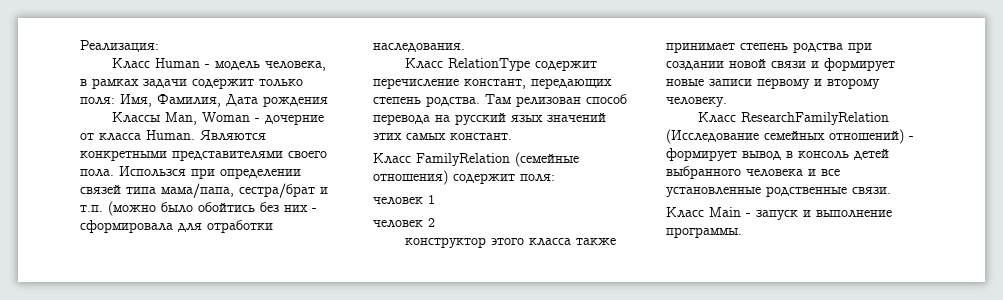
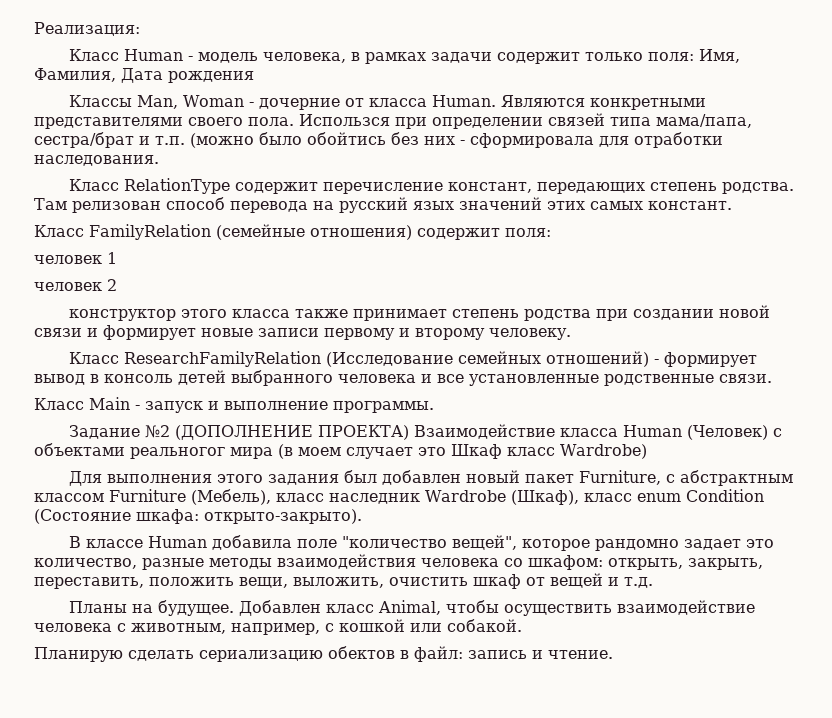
+ Задание №2 (ДОПОЛНЕНИЕ ПРОЕКТА) Взаимодействие класса Human (Человек) с объектами реальногог мира (в моем случает это Шкаф класс Wardrobe)
+ Для выполнения этого задания был добавлен новый пакет Furniture, с абстрактным классом Furniture (Мебель), класс наследник Wardrobe (Шкаф), класс enum Condition (Состояние шкафа: открыто-закрыто).
+ В классе Human добавила поле "количество вещей", которое рандомно задает это количество, разные методы взаимодействия человека со шкафом: открыть, закрыть, переставить, положить вещи, выложить, очистить шкаф от вещей и т.д.
+ Планы на будущее. Добавлен класс Animal, чтобы осуществить взаимодействие человека с животным, например, с кошкой или собакой.
+ Планирую сделать сериализацию обектов в файл: запись и чтение.

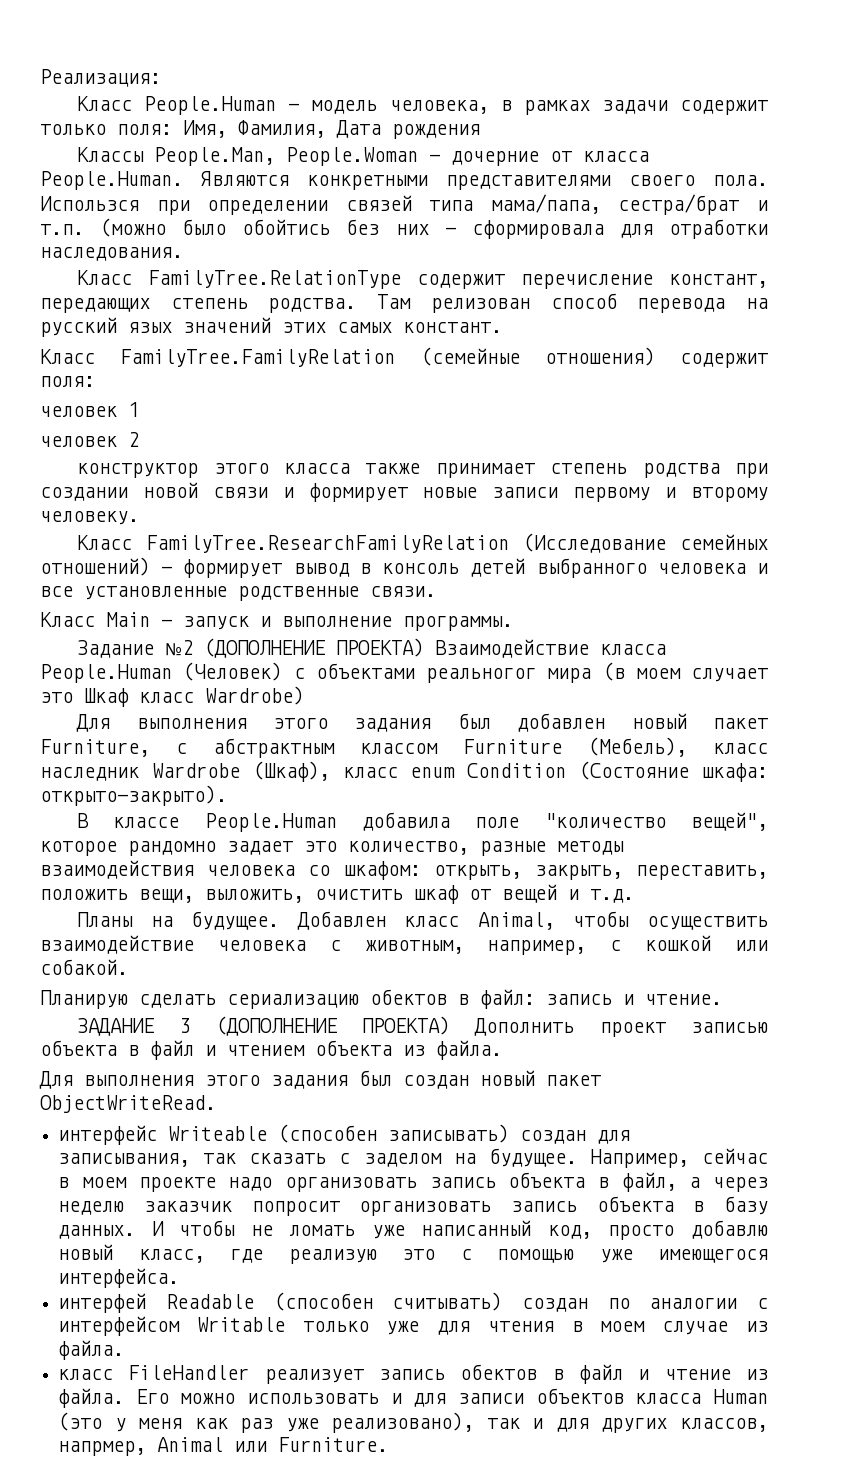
- Класс Human - модель человека, в рамках задачи содержит только поля: Имя, Фамилия, Дата рождения
+ Класс People.Human - модель человека, в рамках задачи содержит только поля: Имя, Фамилия, Дата рождения
- Классы Man, Woman - дочерние от класса Human. Являются конкретными представителями своего пола.
+ Классы People.Man, People.Woman - дочерние от класса People.Human. Являются конкретными представителями своего пола.
- Класс RelationType содержит перечисление констант, передающих степень родства.
+ Класс FamilyTree.RelationType содержит перечисление констант, передающих степень родства.
- Класс FamilyRelation (семейные отношения) содержит поля:
+ Класс FamilyTree.FamilyRelation (семейные отношения) содержит поля:
- Класс ResearchFamilyRelation (Исследование семейных отношений) - формирует вывод в консоль детей выбранного человека и все установленные родственные связи.
+ Класс FamilyTree.ResearchFamilyRelation (Исследование семейных отношений) - формирует вывод в консоль детей выбранного человека и все установленные родственные связи.
- Задание №2 (ДОПОЛНЕНИЕ ПРОЕКТА) Взаимодействие класса Human (Человек) с объектами реальногог мира (в моем случает это Шкаф класс Wardrobe)
+ Задание №2 (ДОПОЛНЕНИЕ ПРОЕКТА) Взаимодействие класса People.Human (Человек) с объектами реальногог мира (в моем случает это Шкаф класс Wardrobe)
- В классе Human добавила поле "количество вещей", которое рандомно задает это количество, разные методы взаимодействия человека со шкафом: открыть, закрыть, переставить, положить вещи, выложить, очистить шкаф от вещей и т.д.
+ В классе People.Human добавила поле "количество вещей", которое рандомно задает это количество, разные методы взаимодействия человека со шкафом: открыть, закрыть, переставить, положить вещи, выложить, очистить шкаф от вещей и т.д.
+ ЗАДАНИЕ 3 (ДОПОЛНЕНИЕ ПРОЕКТА) Дополнить проект записью объекта в файл и чтением объекта из файла.
+ Для выполнения этого задания был создан новый пакет ObjectWriteRead.
+ интерфейс Writeable (способен записывать) создан для записывания, так сказать с заделом на будущее. Например, сейчас в моем проекте надо организовать запись объекта в файл, а через неделю заказчик попросит организовать запись объекта в базу данных. И чтобы не ломать уже написанный код, просто добавлю новый класс, где реализую это с помощью уже имеющегося интерфейса.
+ интерфей Readable (способен считывать) создан по аналогии с интерфейсом Writable только уже для чтения в моем случае из файла.
+ класс FileHandler реализует запись обектов в файл и чтение из файла. Его можно использовать и для записи объектов класса Human (это у меня как раз уже реализовано), так и для других классов, напрмер, Animal или Furniture.

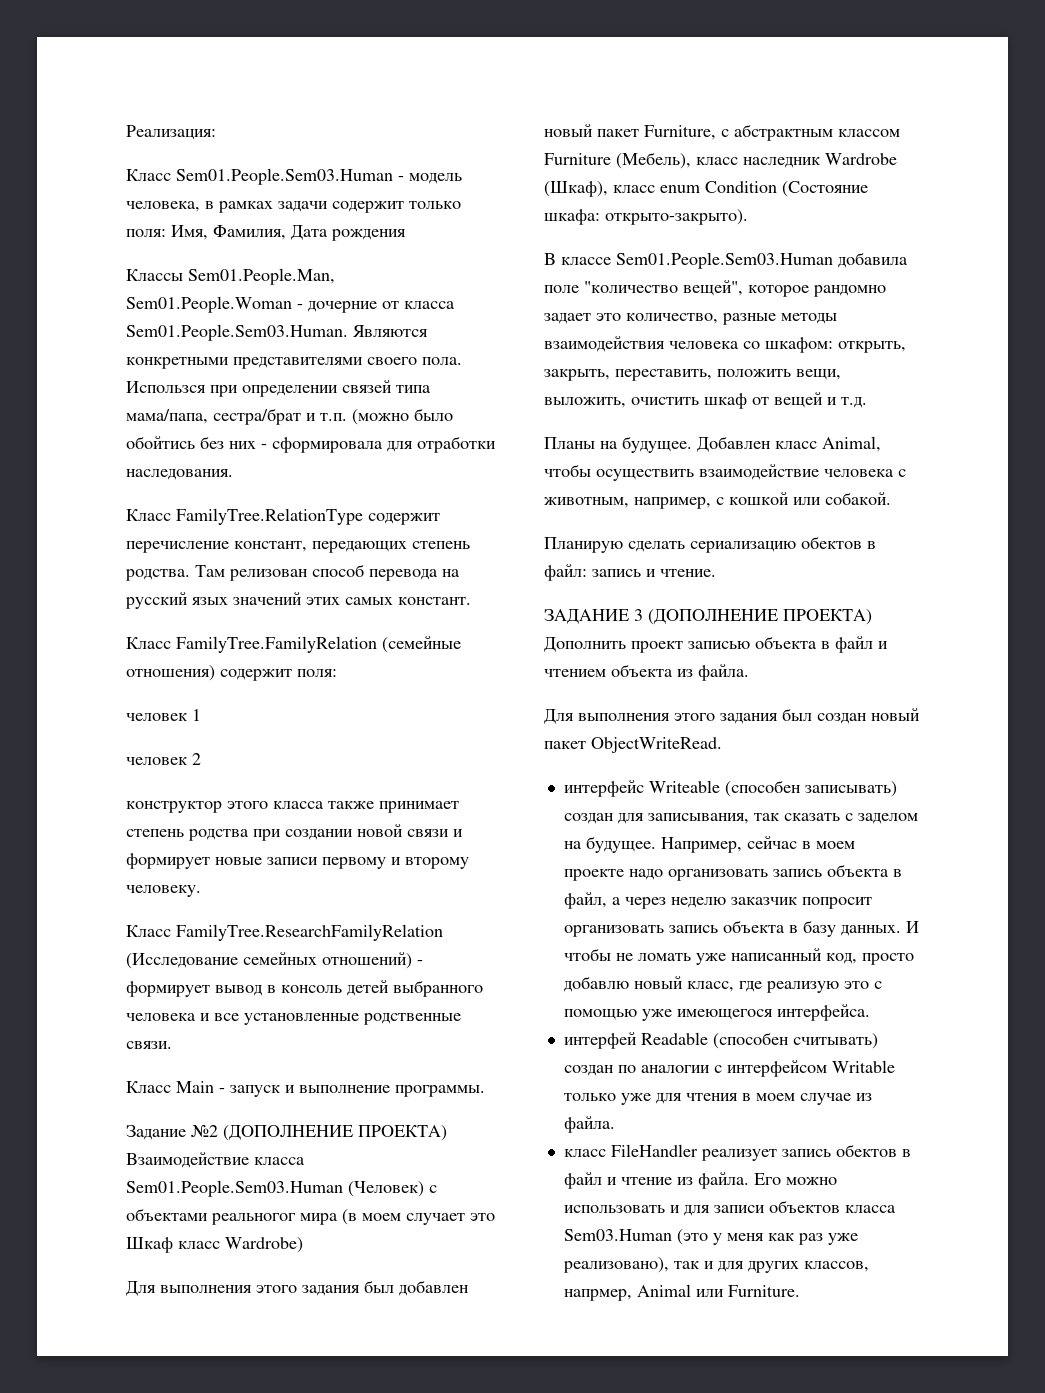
- Класс People.Human - модель человека, в рамках задачи содержит только поля: Имя, Фамилия, Дата рождения
+ Класс Sem01.People.Sem03.Human - модель человека, в рамках задачи содержит только поля: Имя, Фамилия, Дата рождения
- Классы People.Man, People.Woman - дочерние от класса People.Human. Являются конкретными представителями своего пола.
+ Классы Sem01.People.Man, Sem01.People.Woman - дочерние от класса Sem01.People.Sem03.Human. Являются конкретными представителями своего пола.
- Задание №2 (ДОПОЛНЕНИЕ ПРОЕКТА) Взаимодействие класса People.Human (Человек) с объектами реальногог мира (в моем случает это Шкаф класс Wardrobe)
+ Задание №2 (ДОПОЛНЕНИЕ ПРОЕКТА) Взаимодействие класса Sem01.People.Sem03.Human (Человек) с объектами реальногог мира (в моем случает это Шкаф класс Wardrobe)
- В классе People.Human добавила поле "количество вещей", которое рандомно задает это количество, разные методы взаимодействия человека со шкафом: открыть, закрыть, переставить, положить вещи, выложить, очистить шкаф от вещей и т.д.
+ В классе Sem01.People.Sem03.Human добавила поле "количество вещей", которое рандомно задает это количество, разные методы взаимодействия человека со шкафом: открыть, закрыть, переставить, положить вещи, выложить, очистить шкаф от вещей и т.д.
- Его можно использовать и для записи объектов класса Human (это у меня как раз уже реализовано), так и для других классов, напрмер, Animal или Furniture.
+ Его можно использовать и для записи объектов класса Sem03.Human (это у меня как раз уже реализовано), так и для других классов, напрмер, Animal или Furniture.

